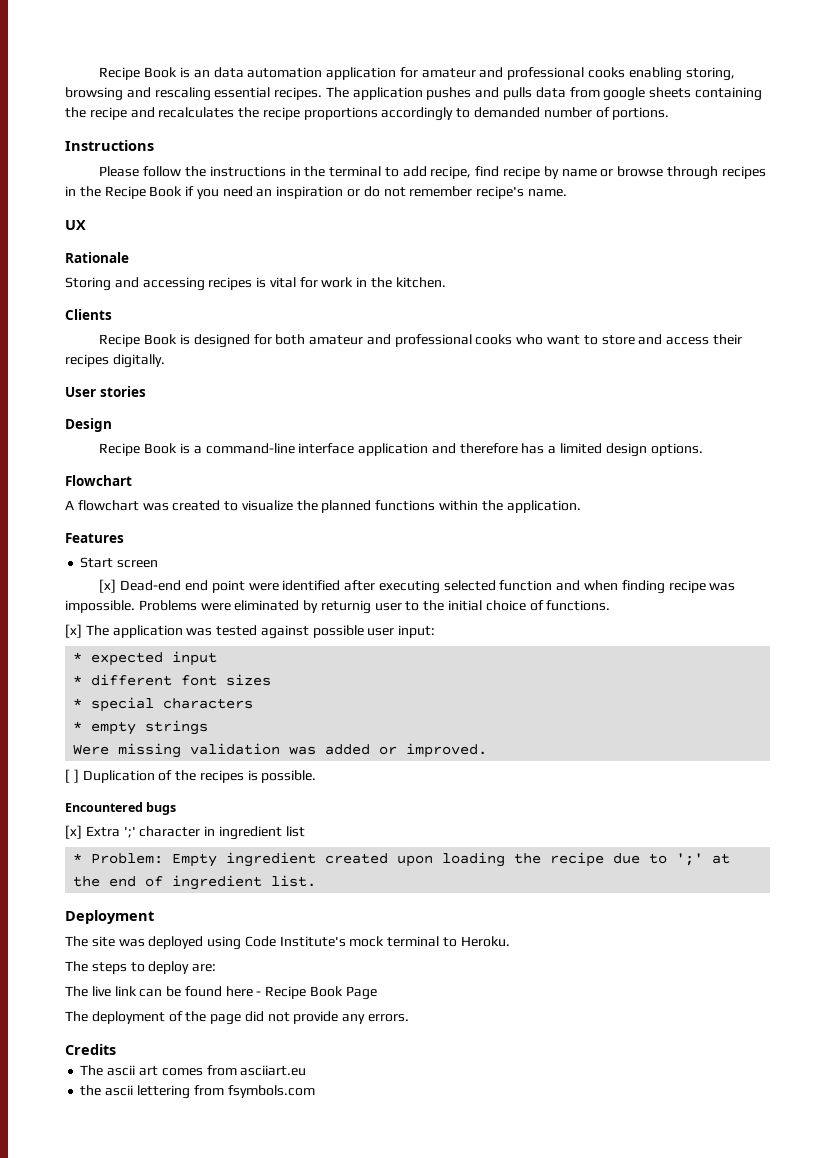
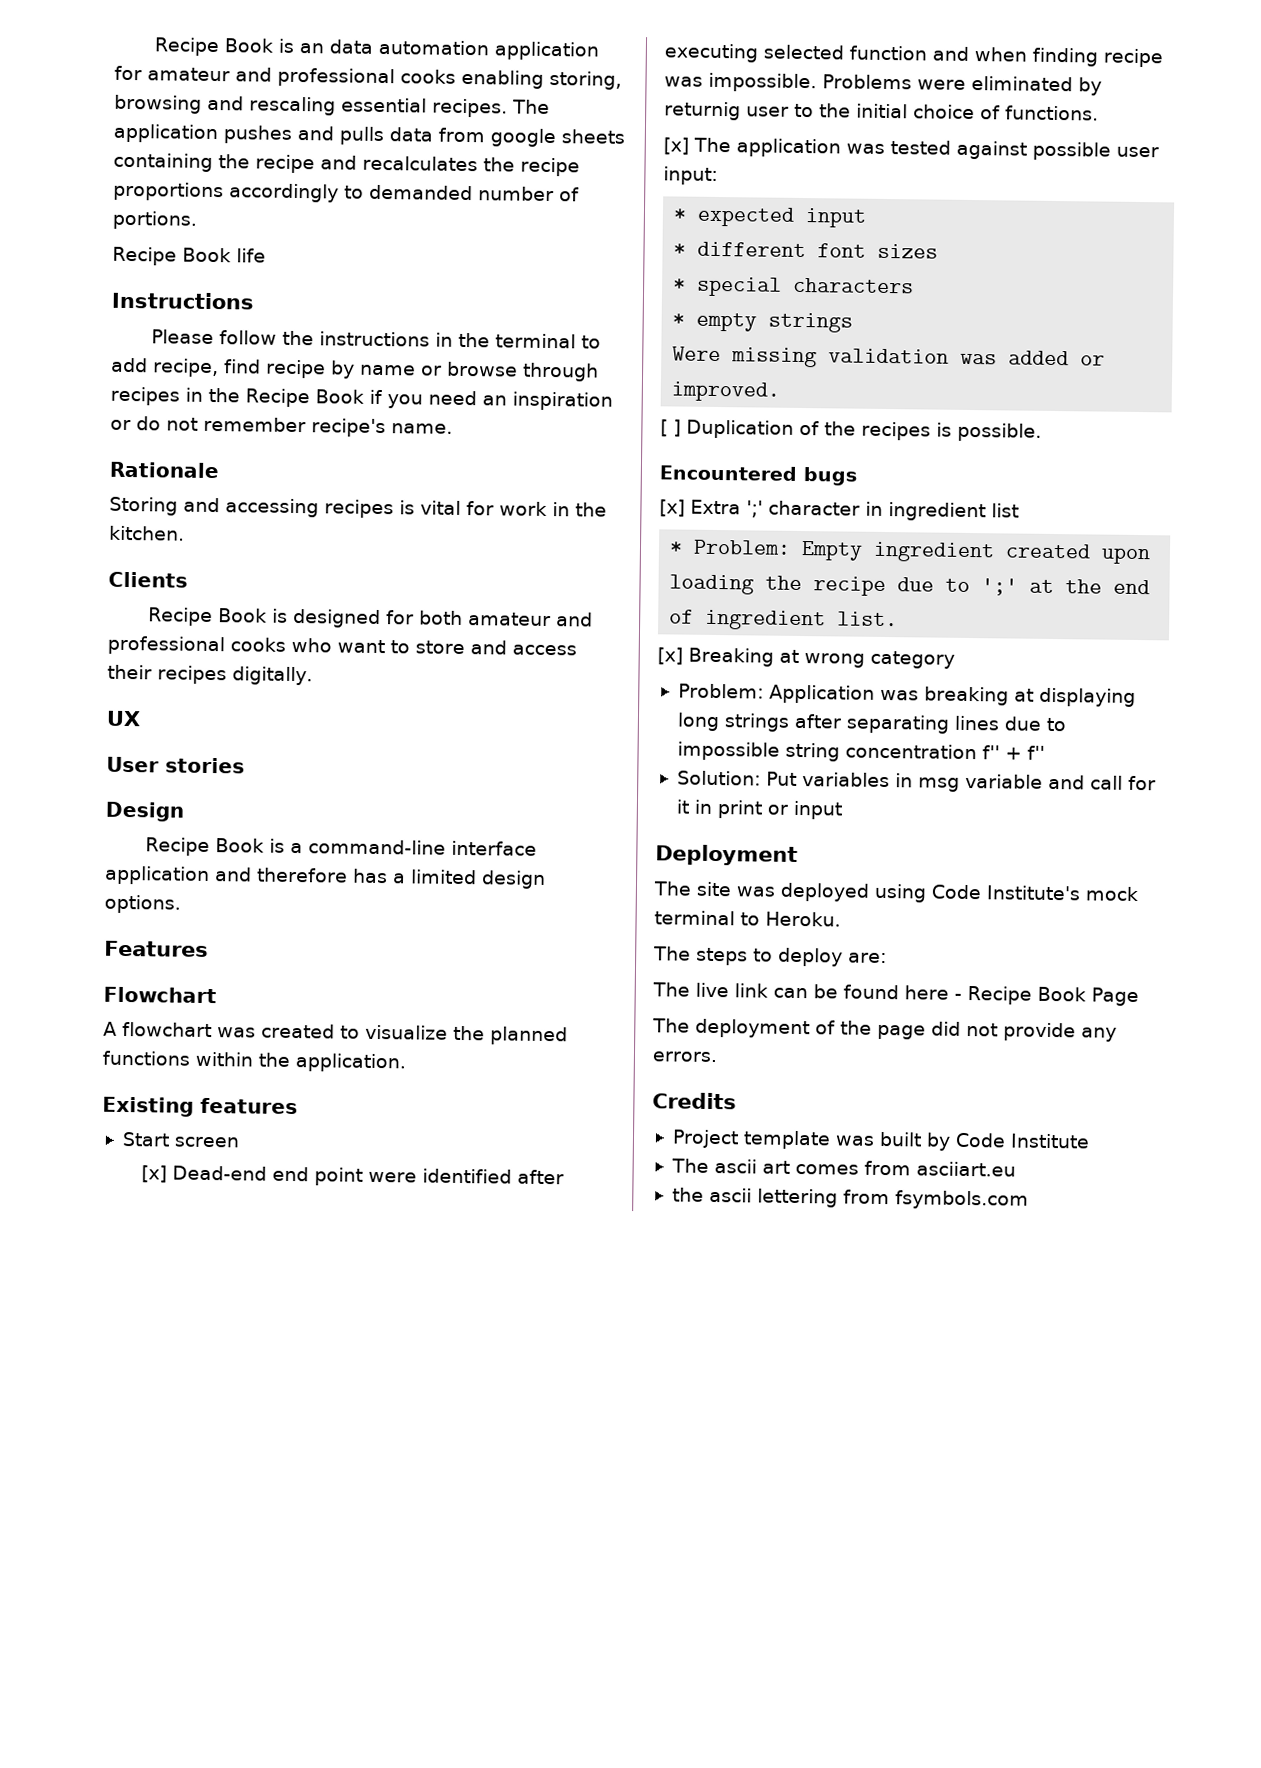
+ Recipe Book life
- UX
+ UX
+ Features
- Features
+ Existing features
+ [x] Breaking at wrong category
+ Problem: Application was breaking at displaying long strings after separating lines due to impossible string concentration f'' + f''
+ Solution: Put variables in msg variable and call for it in print or input
+ Project template was built by Code Institute

